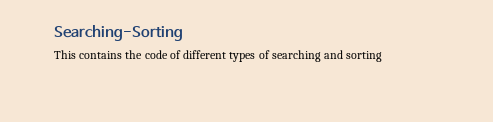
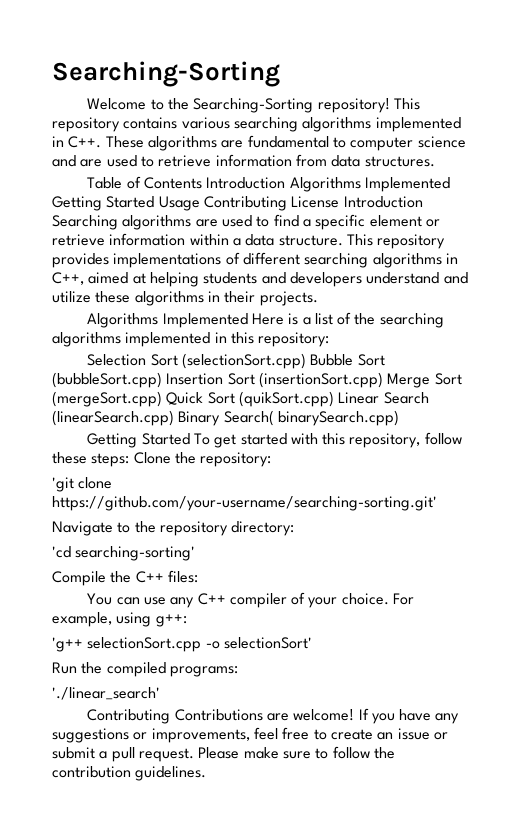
- This contains the code of different types of searching and sorting
+ Welcome to the Searching-Sorting repository! This repository contains various searching algorithms implemented in C++. These algorithms are fundamental to computer science and are used to retrieve information from data structures.
+ Table of Contents Introduction Algorithms Implemented Getting Started Usage Contributing License Introduction Searching algorithms are used to find a specific element or retrieve information within a data structure. This repository provides implementations of different searching algorithms in C++, aimed at helping students and developers understand and utilize these algorithms in their projects.
+ Algorithms Implemented Here is a list of the searching algorithms implemented in this repository:
+ Selection Sort (selectionSort.cpp) Bubble Sort (bubbleSort.cpp) Insertion Sort (insertionSort.cpp) Merge Sort (mergeSort.cpp) Quick Sort (quikSort.cpp) Linear Search (linearSearch.cpp) Binary Search( binarySearch.cpp)
+ Getting Started To get started with this repository, follow these steps: Clone the repository:
+ 'git clone https://github.com/your-username/searching-sorting.git'
+ Navigate to the repository directory:
+ 'cd searching-sorting'
+ Compile the C++ files:
+ You can use any C++ compiler of your choice. For example, using g++:
+ 'g++ selectionSort.cpp -o selectionSort'
+ Run the compiled programs:
+ './linear_search'
+ Contributing Contributions are welcome! If you have any suggestions or improvements, feel free to create an issue or submit a pull request. Please make sure to follow the contribution guidelines.

